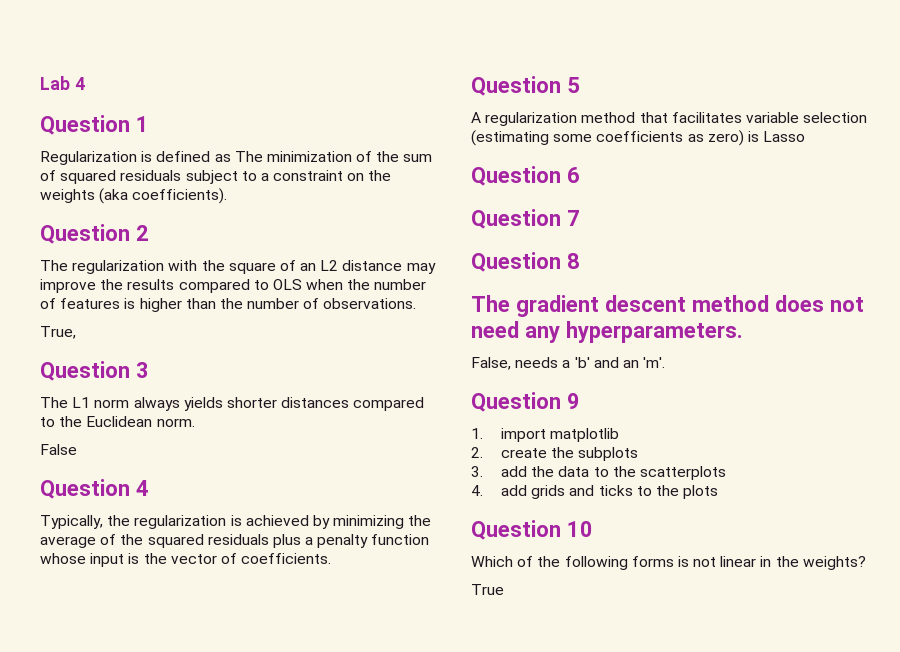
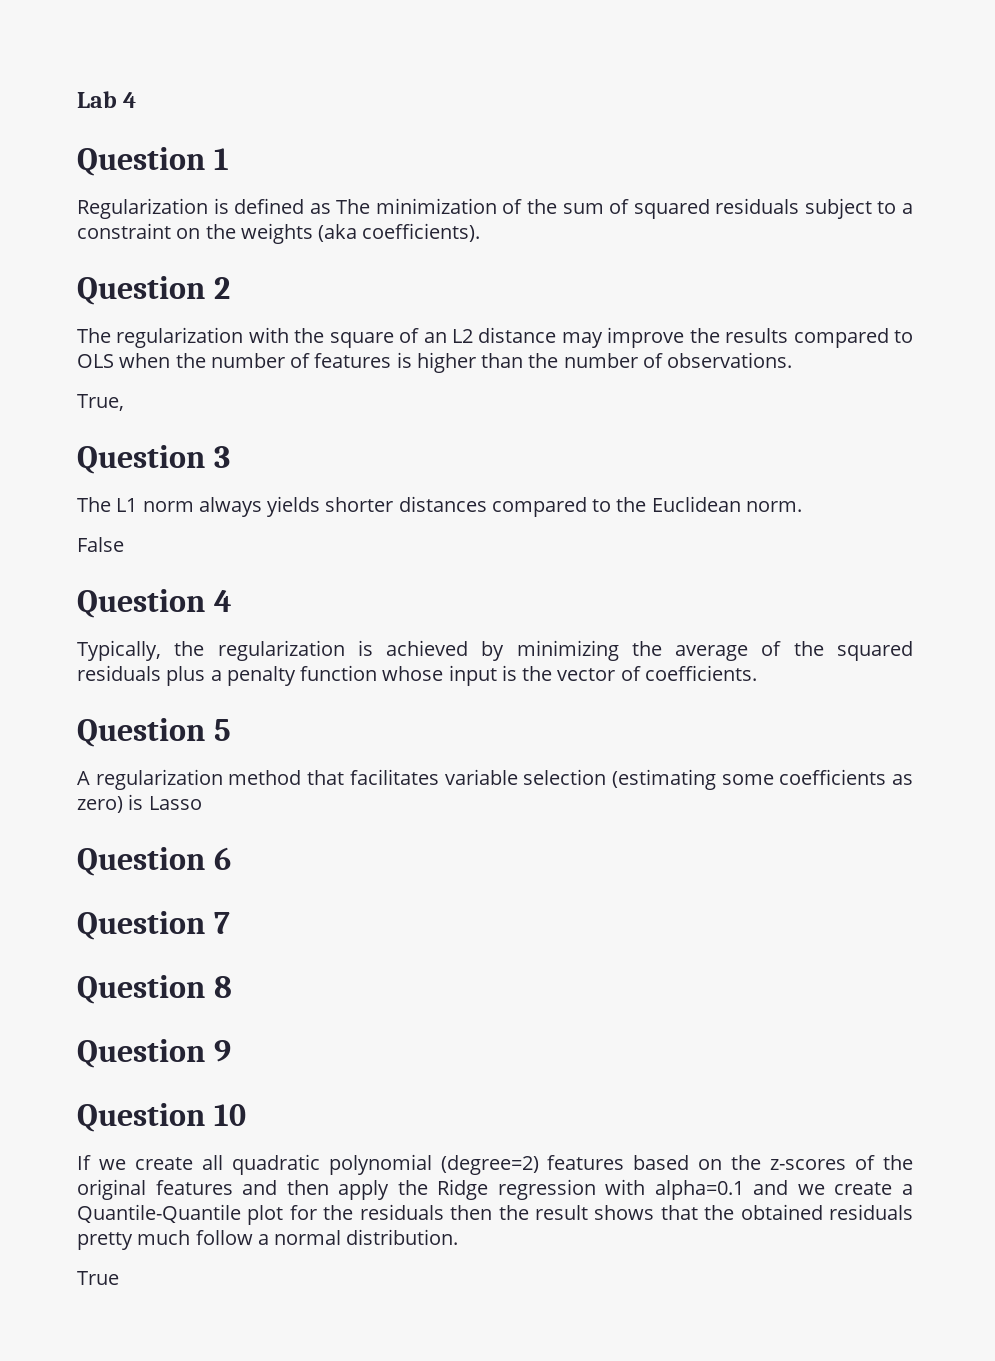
- The gradient descent method does not need any hyperparameters.
- False, needs a 'b' and an 'm'.
  Question 9
- 1. import matplotlib
- 2. create the subplots
- 3. add the data to the scatterplots
- 4. add grids and ticks to the plots
  Question 10
- Which of the following forms is not linear in the weights?
+ If we create all quadratic polynomial (degree=2) features based on the z-scores of the original features and then apply the Ridge regression with alpha=0.1 and we create a Quantile-Quantile plot for the residuals then the result shows that the obtained residuals pretty much follow a normal distribution.

